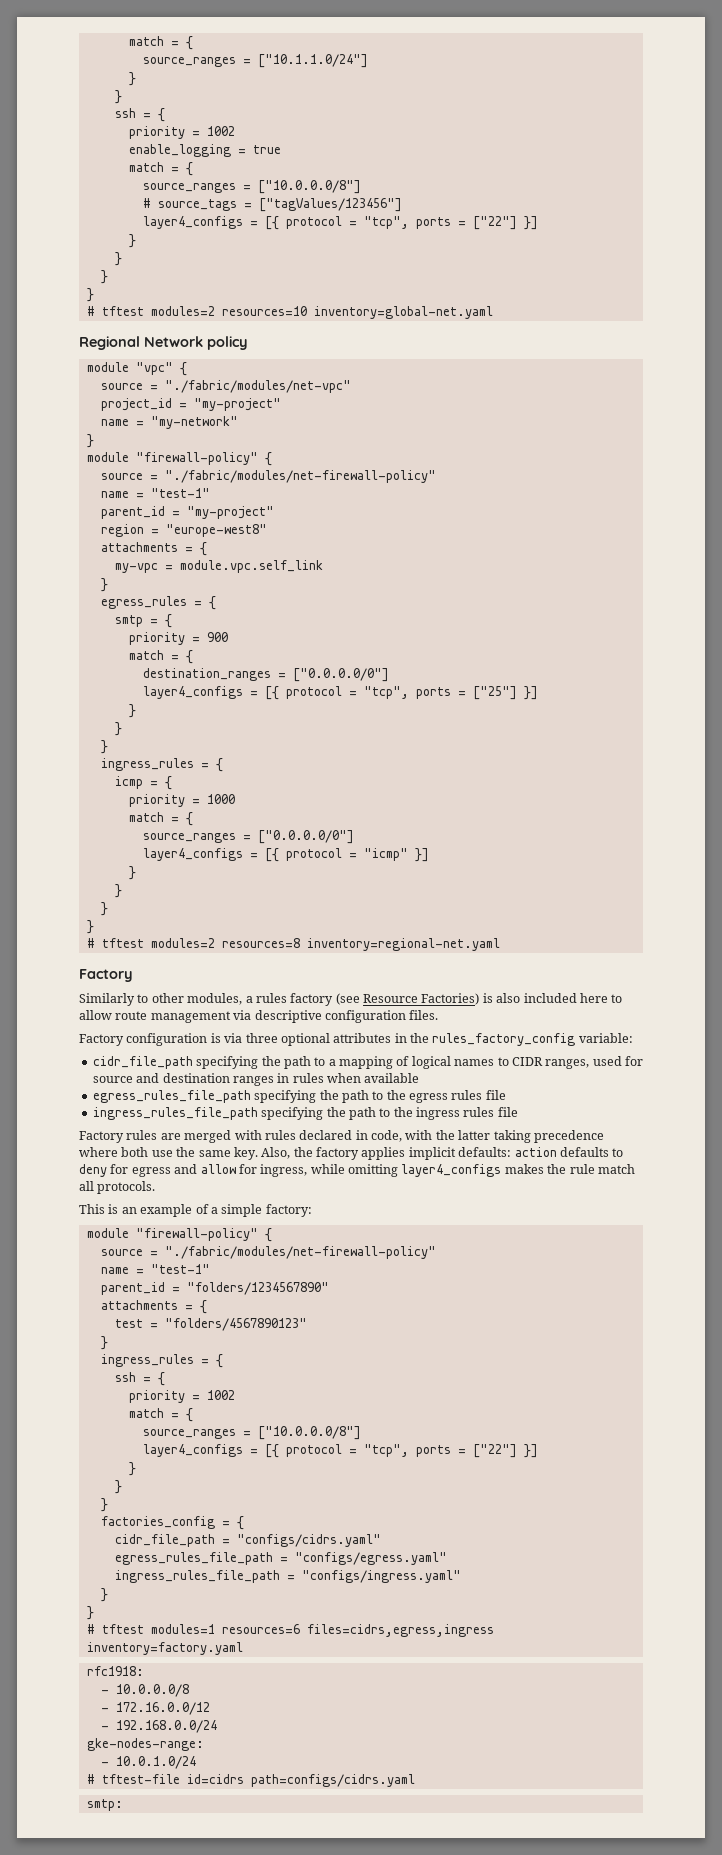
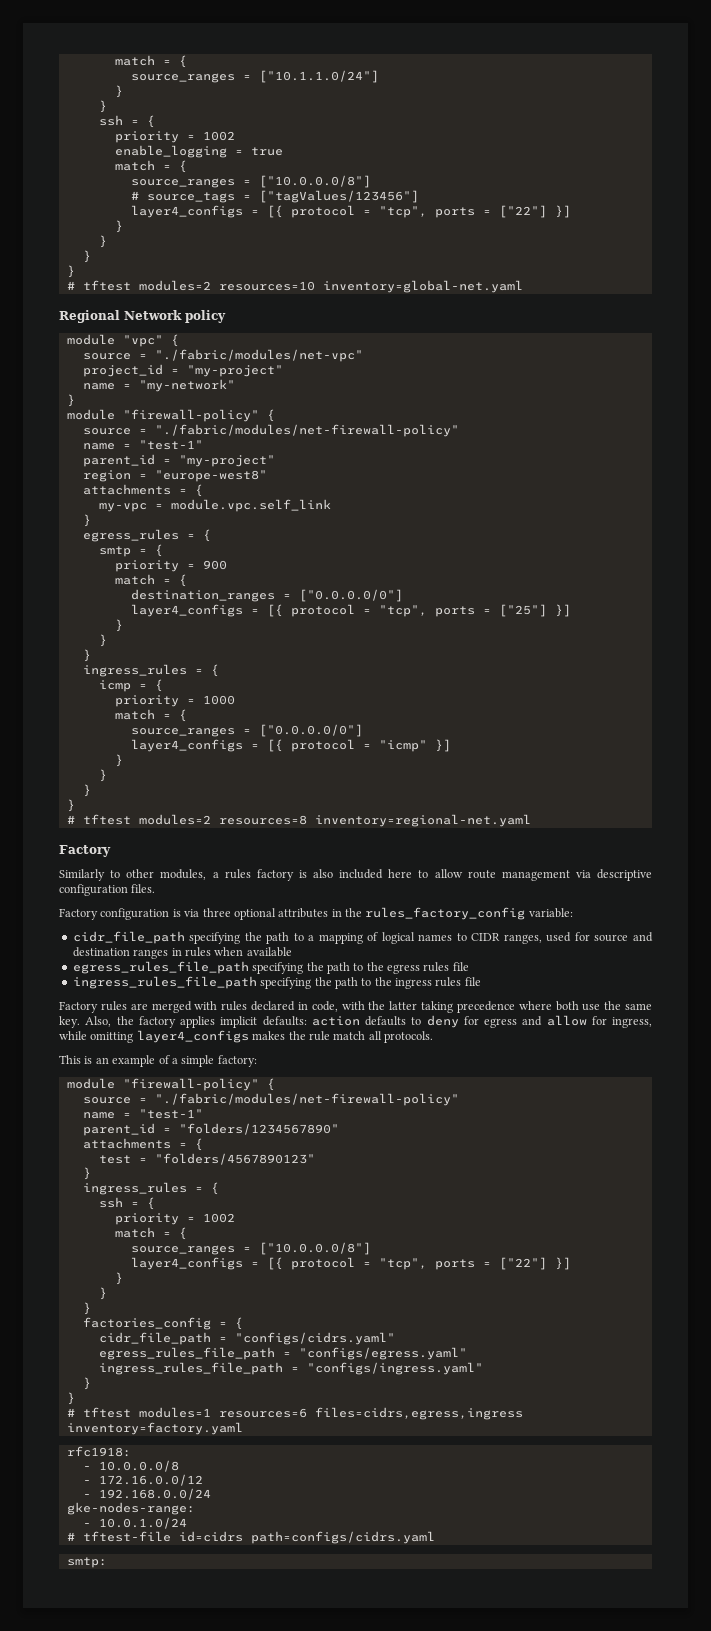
- Similarly to other modules, a rules factory (see Resource Factories) is also included here to allow route management via descriptive configuration files.
+ Similarly to other modules, a rules factory is also included here to allow route management via descriptive configuration files.

